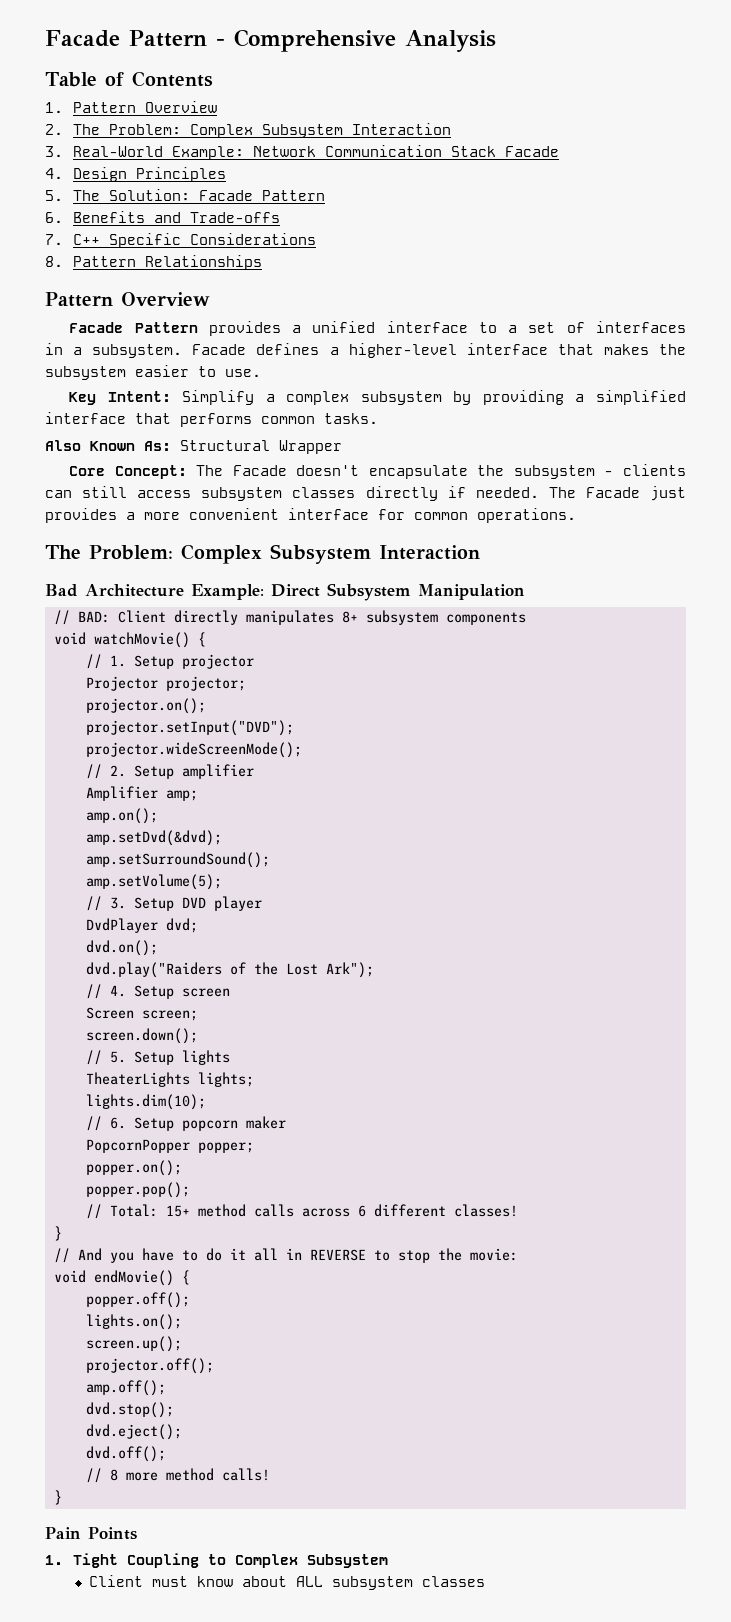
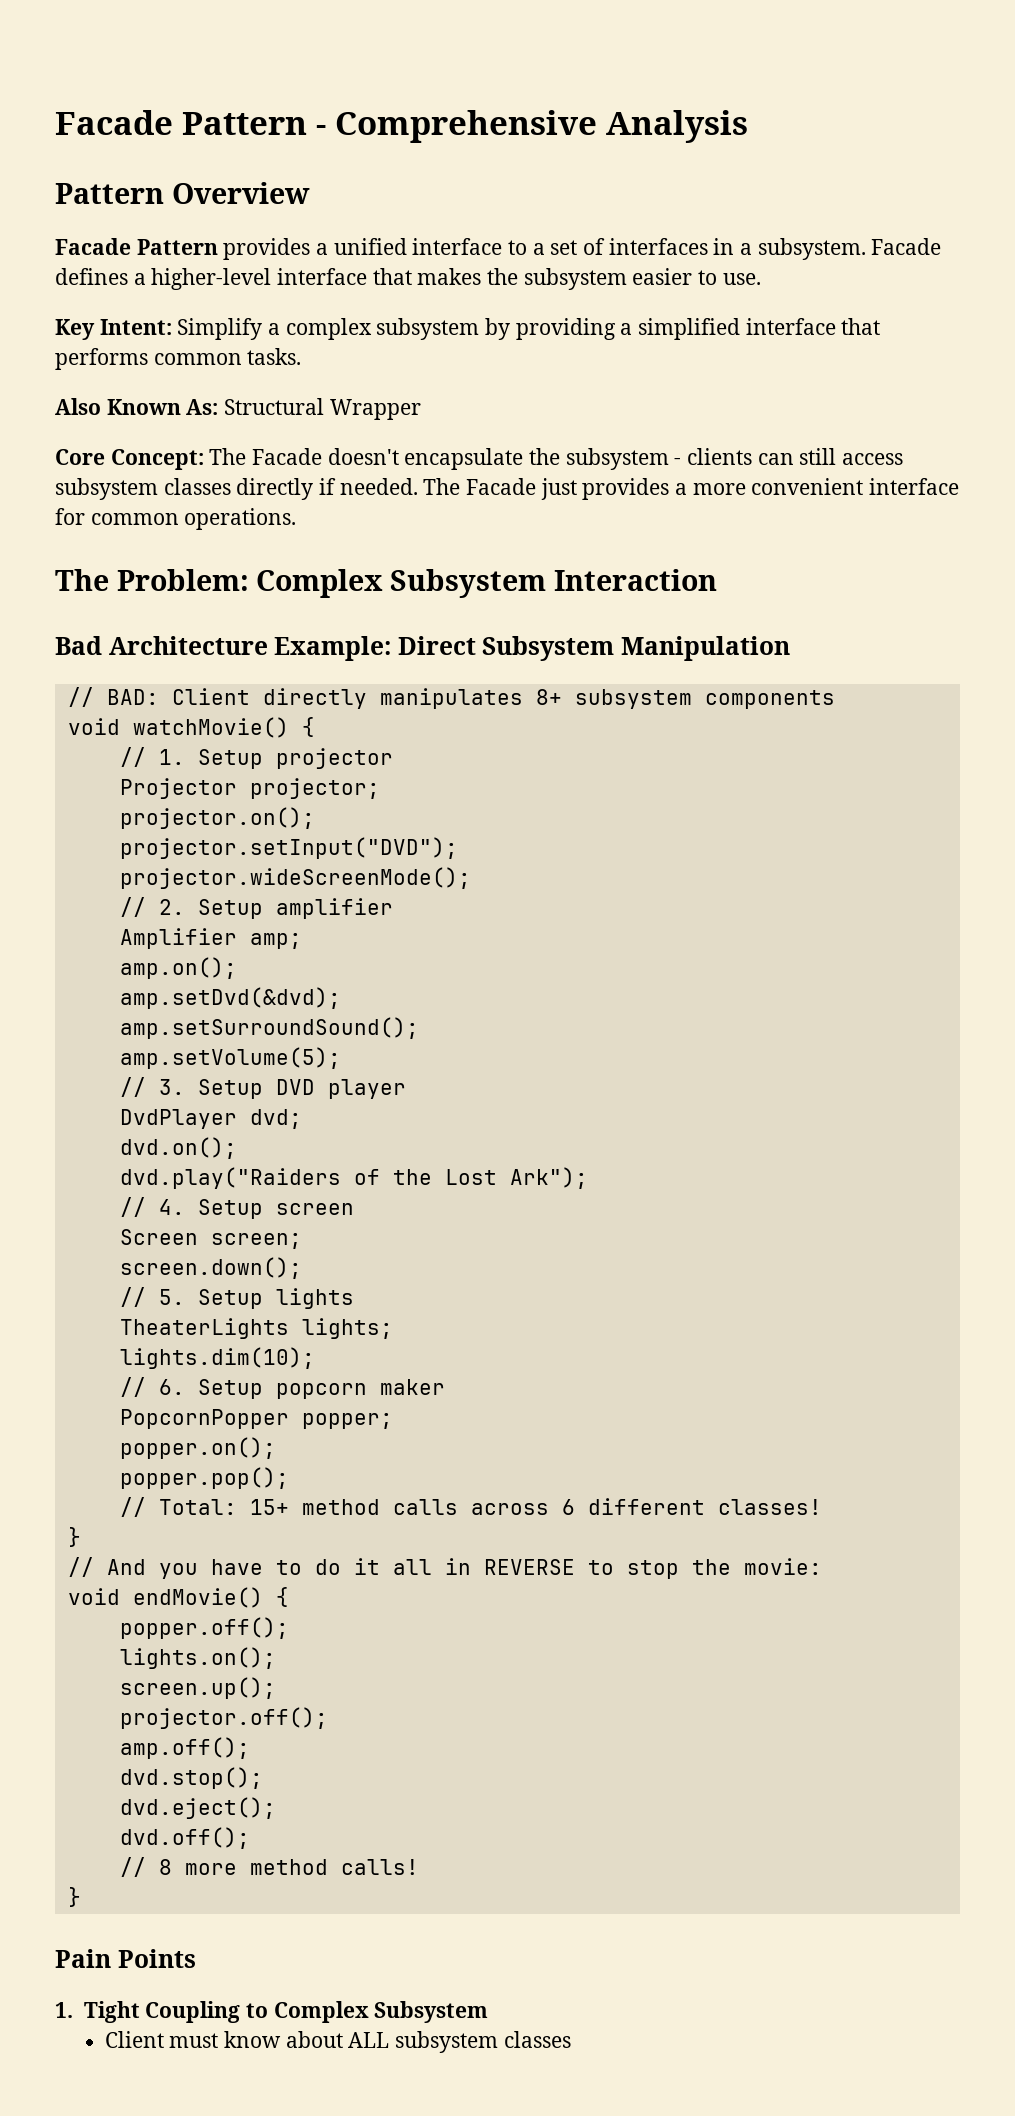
- Table of Contents
- 1. Pattern Overview
- 2. The Problem: Complex Subsystem Interaction
- 3. Real-World Example: Network Communication Stack Facade
- 4. Design Principles
- 5. The Solution: Facade Pattern
- 6. Benefits and Trade-offs
- 7. C++ Specific Considerations
- 8. Pattern Relationships

